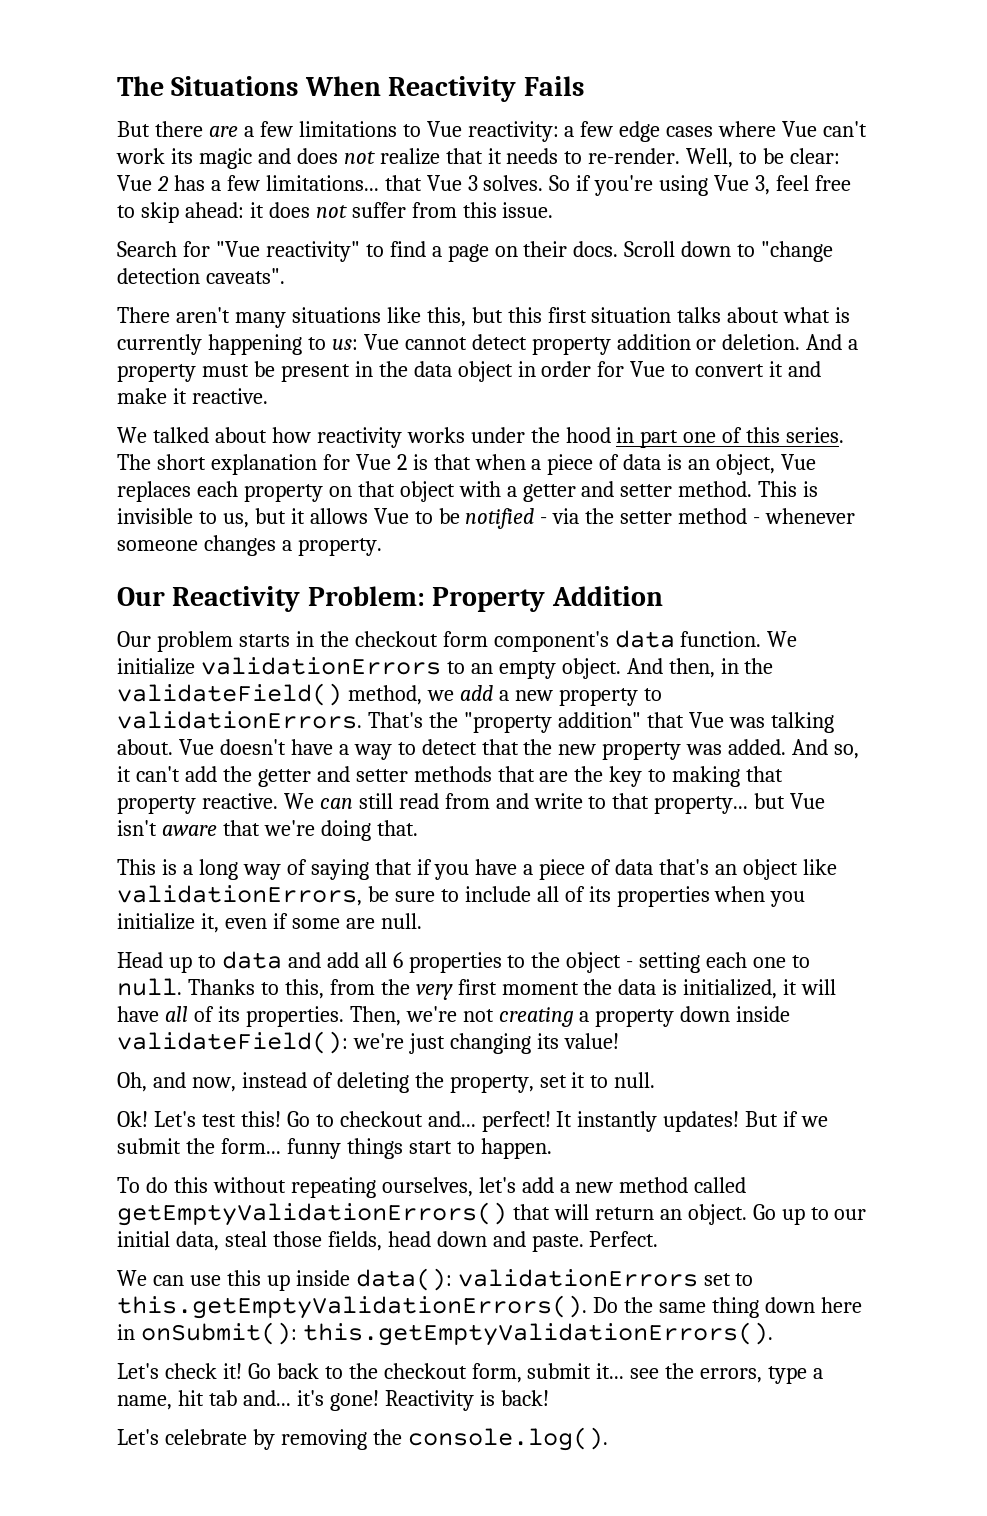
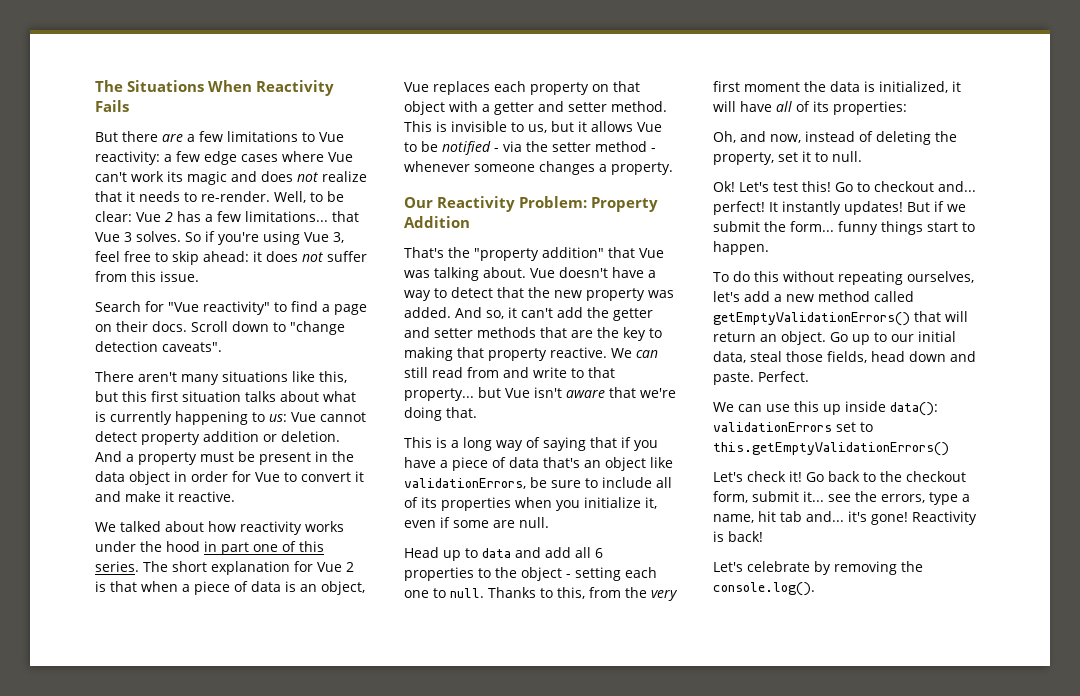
- Our problem starts in the checkout form component's data function. We initialize validationErrors to an empty object. And then, in the validateField() method, we add a new property to validationErrors.
- Thanks to this, from the very first moment the data is initialized, it will have all of its properties. Then, we're not creating a property down inside validateField(): we're just changing its value!
+ Thanks to this, from the very first moment the data is initialized, it will have all of its properties:
- We can use this up inside data(): validationErrors set to this.getEmptyValidationErrors(). Do the same thing down here in onSubmit(): this.getEmptyValidationErrors().
+ We can use this up inside data(): validationErrors set to this.getEmptyValidationErrors()

